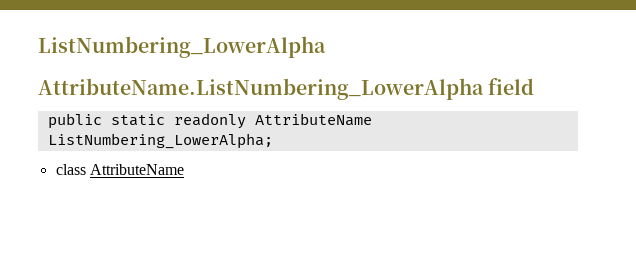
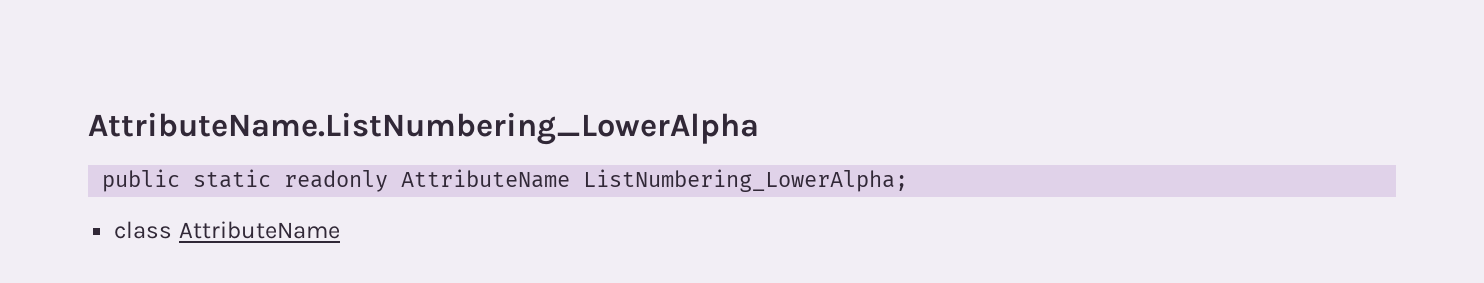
- ListNumbering_LowerAlpha
- AttributeName.ListNumbering_LowerAlpha field
+ AttributeName.ListNumbering_LowerAlpha

